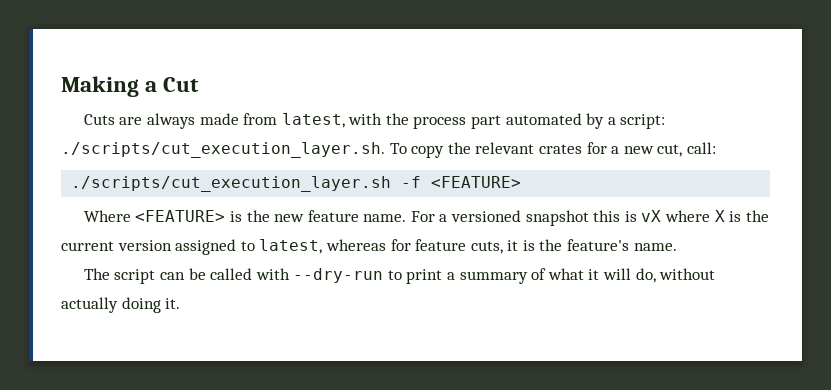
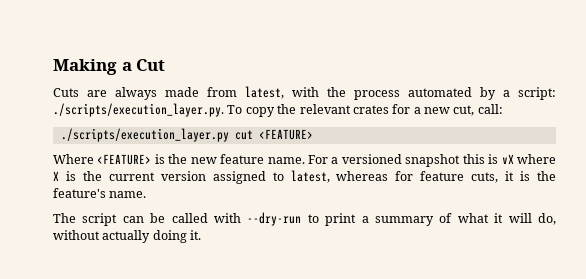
- Cuts are always made from latest, with the process part automated by a script: ./scripts/cut_execution_layer.sh. To copy the relevant crates for a new cut, call:
+ Cuts are always made from latest, with the process automated by a script: ./scripts/execution_layer.py. To copy the relevant crates for a new cut, call:
- ./scripts/cut_execution_layer.sh -f <FEATURE>
+ ./scripts/execution_layer.py cut <FEATURE>

